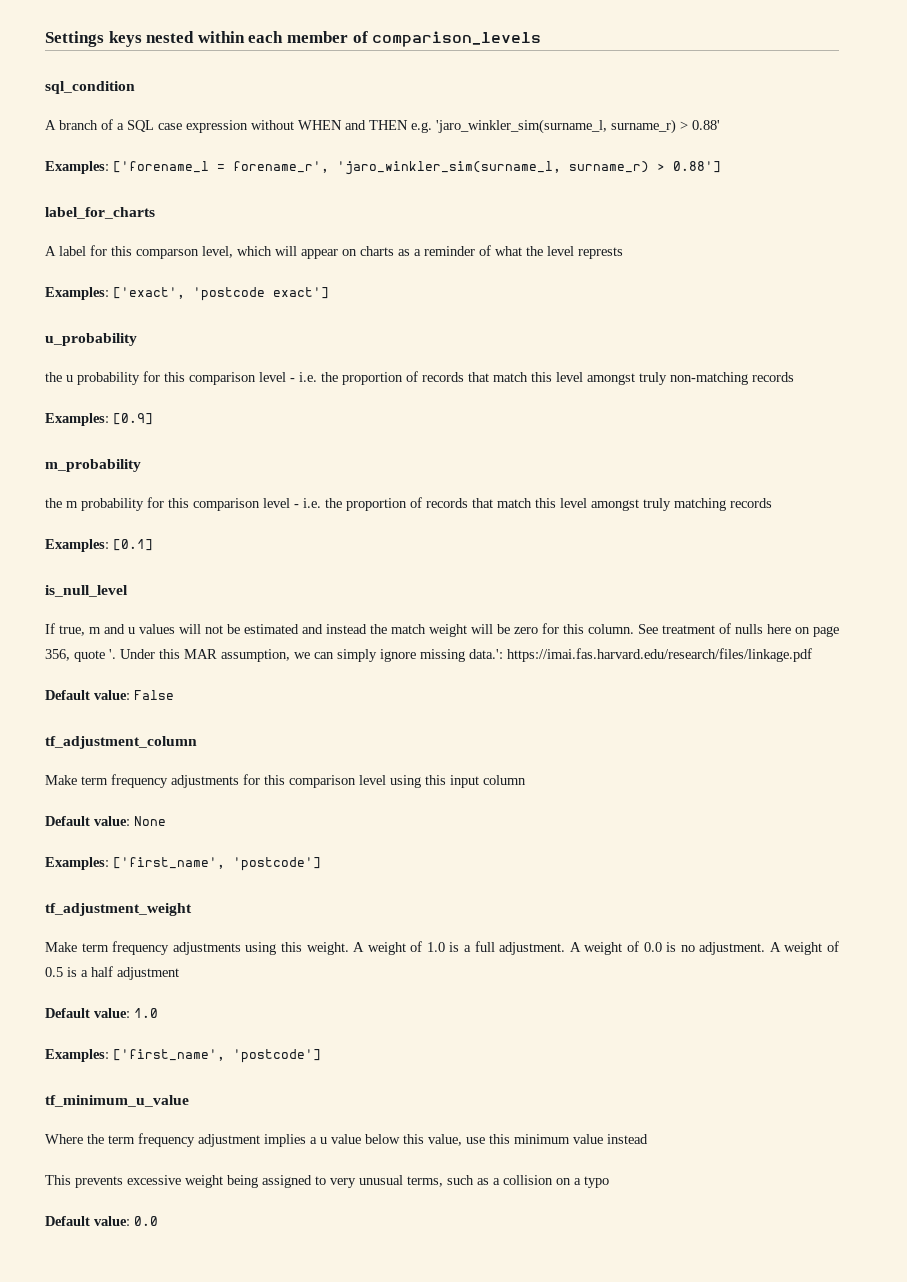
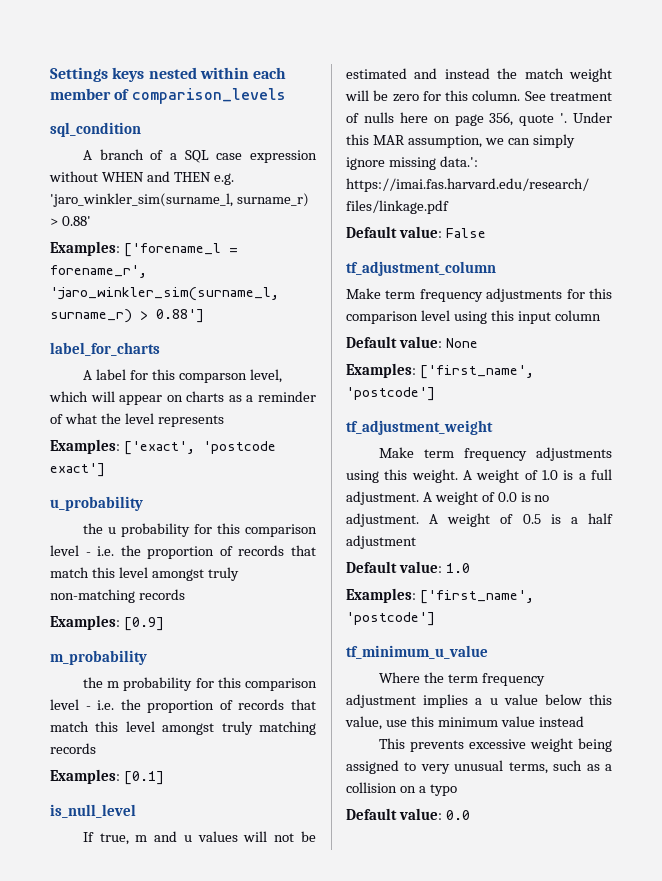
- A label for this comparson level, which will appear on charts as a reminder of what the level represts
+ A label for this comparson level, which will appear on charts as a reminder of what the level represents

